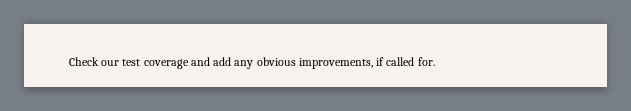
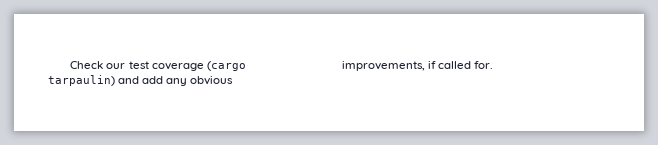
- Check our test coverage and add any obvious improvements, if called for.
+ Check our test coverage (cargo tarpaulin) and add any obvious improvements, if called for.

